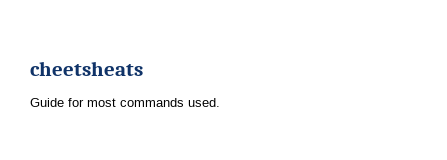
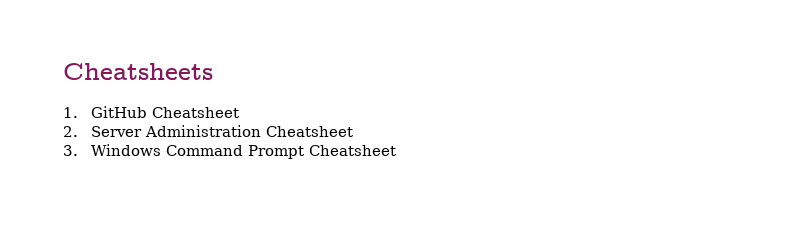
- cheetsheats
- Guide for most commands used.
+ Cheatsheets
+ 1. GitHub Cheatsheet
+ 2. Server Administration Cheatsheet
+ 3. Windows Command Prompt Cheatsheet

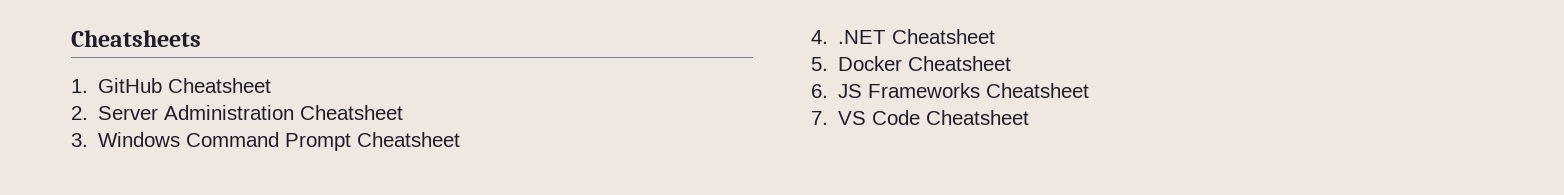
+ 4. .NET Cheatsheet
+ 5. Docker Cheatsheet
+ 6. JS Frameworks Cheatsheet
+ 7. VS Code Cheatsheet

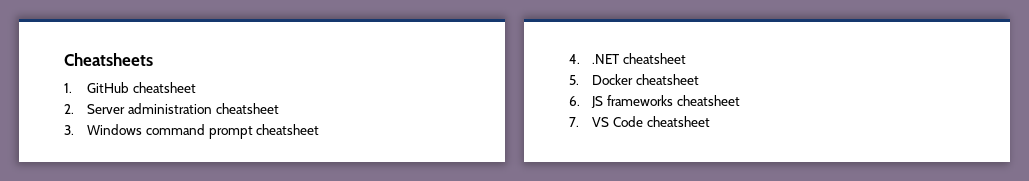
- 1. GitHub Cheatsheet
+ 1. GitHub cheatsheet
- 2. Server Administration Cheatsheet
+ 2. Server administration cheatsheet
- 3. Windows Command Prompt Cheatsheet
+ 3. Windows command prompt cheatsheet
- 4. .NET Cheatsheet
+ 4. .NET cheatsheet
- 5. Docker Cheatsheet
+ 5. Docker cheatsheet
- 6. JS Frameworks Cheatsheet
+ 6. JS frameworks cheatsheet
- 7. VS Code Cheatsheet
+ 7. VS Code cheatsheet

